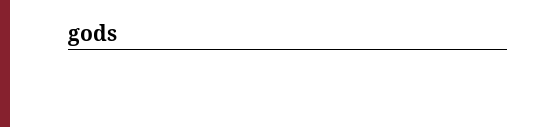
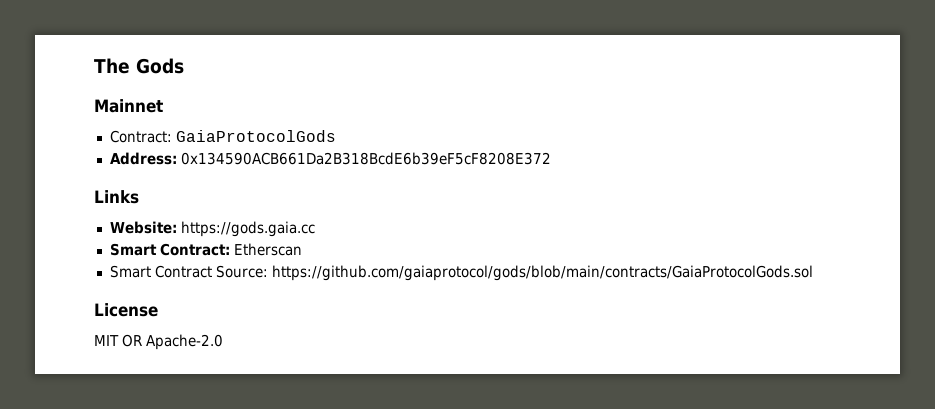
- gods
+ The Gods
+ Mainnet
+ Contract: GaiaProtocolGods
+ Address: 0x134590ACB661Da2B318BcdE6b39eF5cF8208E372
+ Links
+ Website: https://gods.gaia.cc
+ Smart Contract: Etherscan
+ Smart Contract Source: https://github.com/gaiaprotocol/gods/blob/main/contracts/GaiaProtocolGods.sol
+ License
+ MIT OR Apache-2.0

